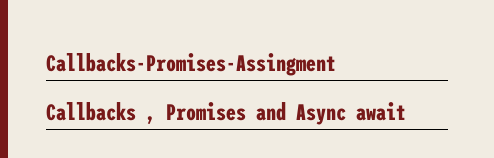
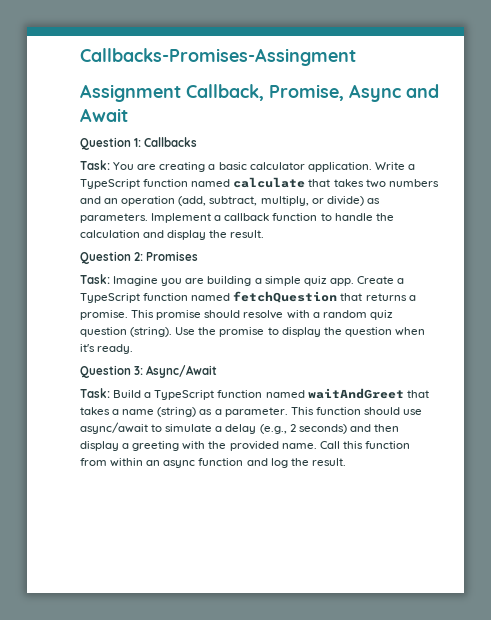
- Callbacks , Promises and Async await
+ Assignment Callback, Promise, Async and Await
+ Question 1: Callbacks
+ Task: You are creating a basic calculator application. Write a TypeScript function named calculate that takes two numbers and an operation (add, subtract, multiply, or divide) as parameters. Implement a callback function to handle the calculation and display the result.
+ Question 2: Promises
+ Task: Imagine you are building a simple quiz app. Create a TypeScript function named fetchQuestion that returns a promise. This promise should resolve with a random quiz question (string). Use the promise to display the question when it's ready.
+ Question 3: Async/Await
+ Task: Build a TypeScript function named waitAndGreet that takes a name (string) as a parameter. This function should use async/await to simulate a delay (e.g., 2 seconds) and then display a greeting with the provided name. Call this function from within an async function and log the result.

